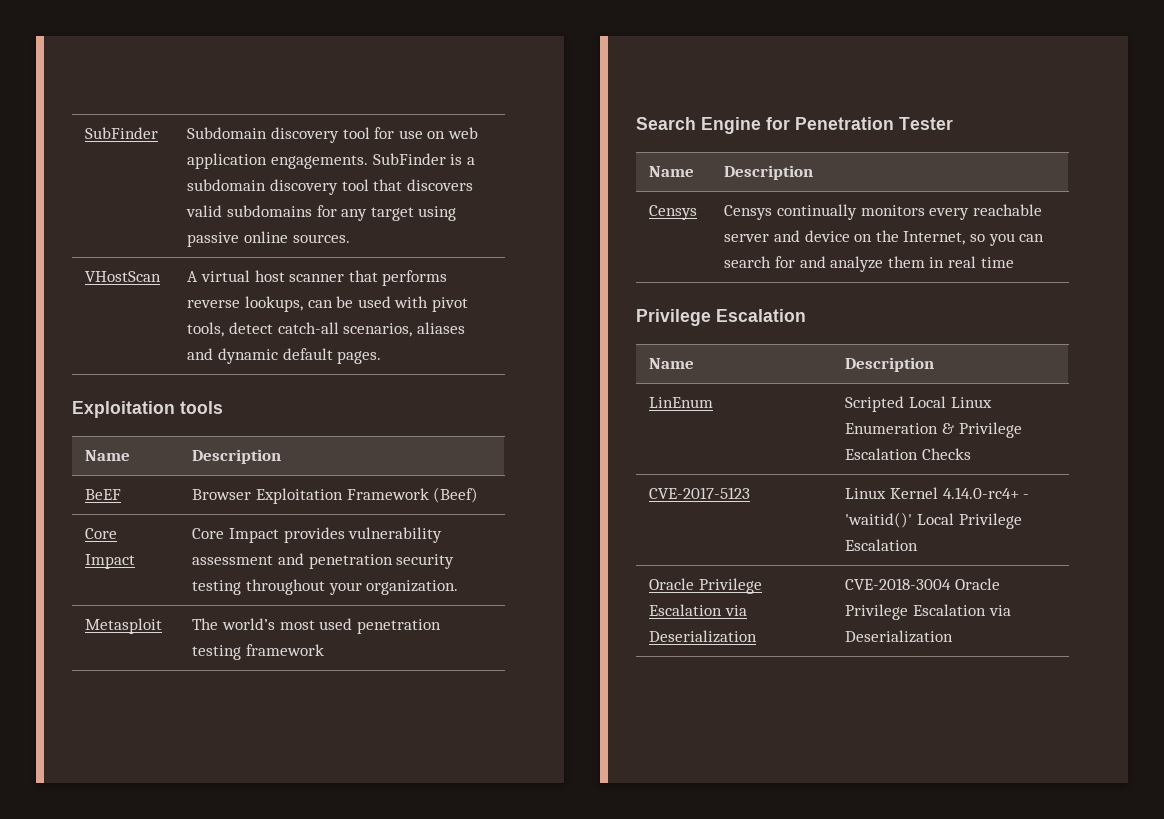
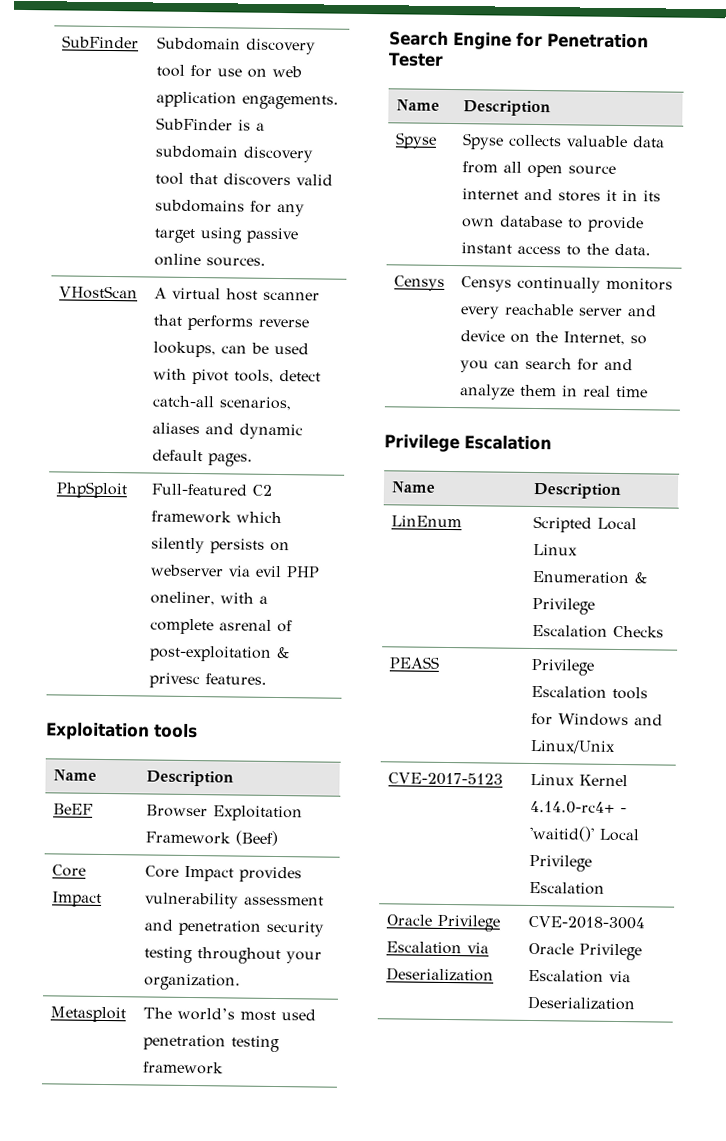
+ PhpSploit | Full-featured C2 framework which silently persists on webserver via evil PHP oneliner, with a complete asrenal of post-exploitation & privesc features.
+ Spyse | Spyse collects valuable data from all open source internet and stores it in its own database to provide instant access to the data.
+ PEASS | Privilege Escalation tools for Windows and Linux/Unix

